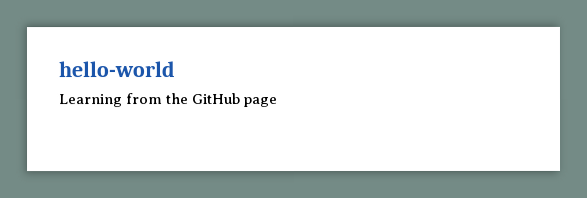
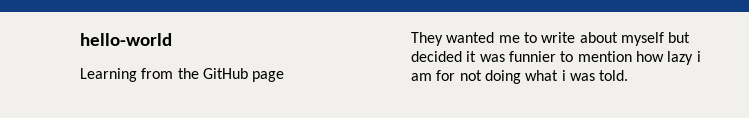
+ They wanted me to write about myself but decided it was funnier to mention how lazy i am for not doing what i was told.

